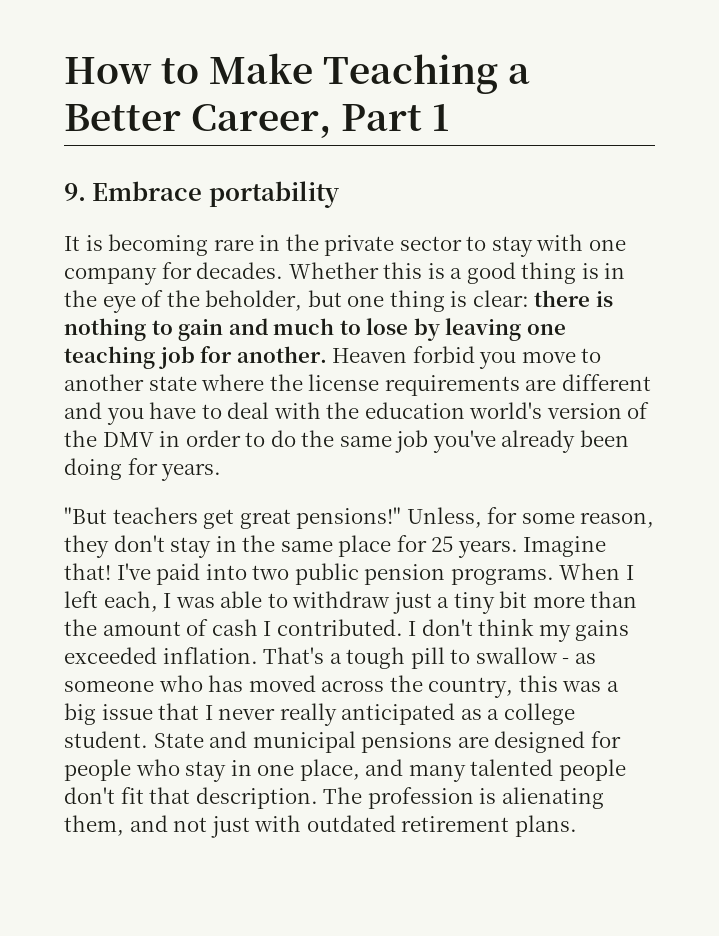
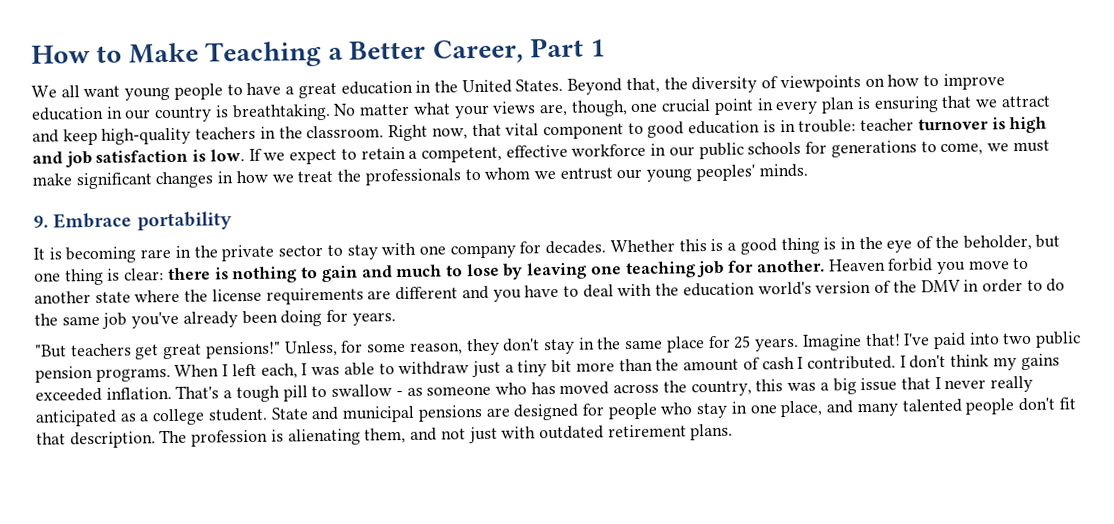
+ We all want young people to have a great education in the United States. Beyond that, the diversity of viewpoints on how to improve education in our country is breathtaking. No matter what your views are, though, one crucial point in every plan is ensuring that we attract and keep high-quality teachers in the classroom. Right now, that vital component to good education is in trouble: teacher turnover is high and job satisfaction is low. If we expect to retain a competent, effective workforce in our public schools for generations to come, we must make significant changes in how we treat the professionals to whom we entrust our young peoples' minds.

